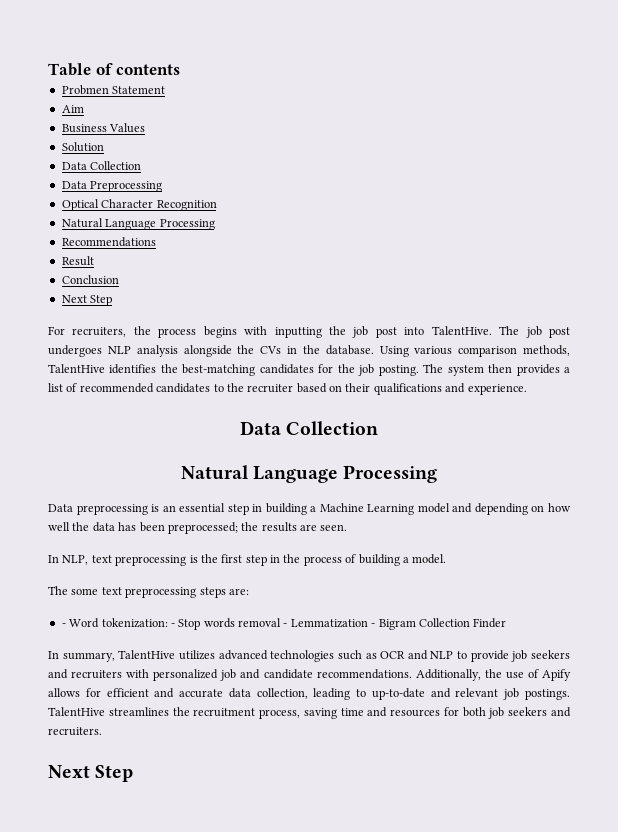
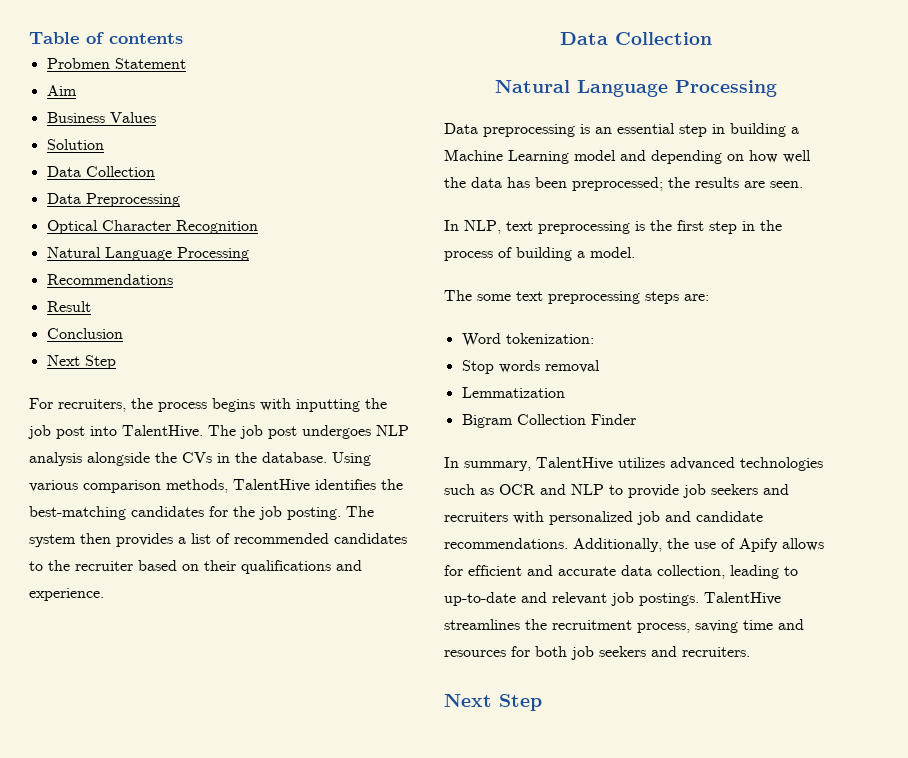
- - Word tokenization: - Stop words removal - Lemmatization - Bigram Collection Finder
+ Word tokenization:
+ Stop words removal
+ Lemmatization
+ Bigram Collection Finder

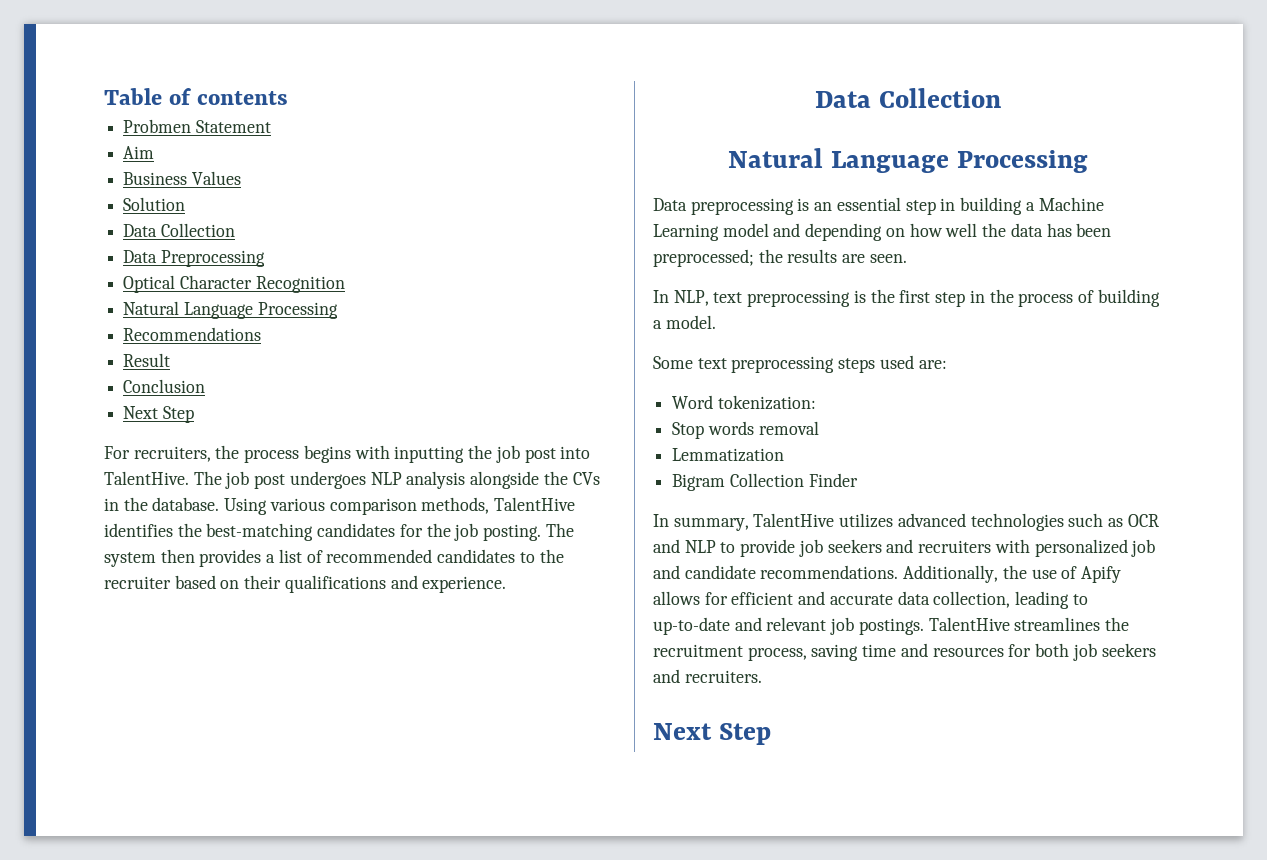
- The some text preprocessing steps are:
+ Some text preprocessing steps used are:

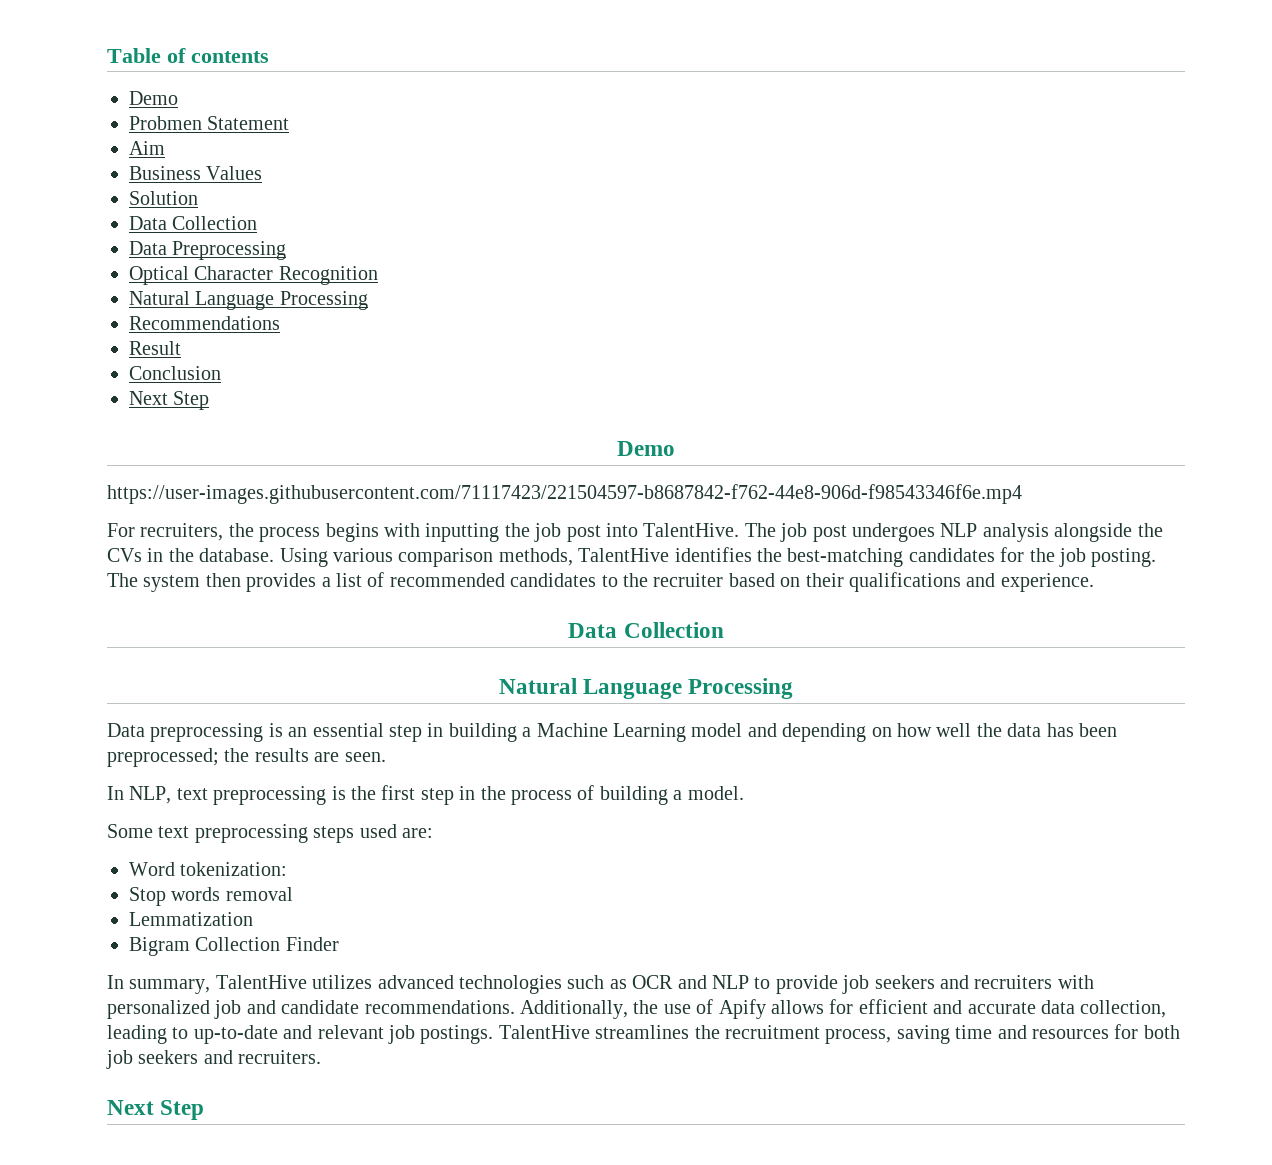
  Table of contents
+ Demo
  Conclusion
  Next Step
+ Demo
+ https://user-images.githubusercontent.com/71117423/221504597-b8687842-f762-44e8-906d-f98543346f6e.mp4

